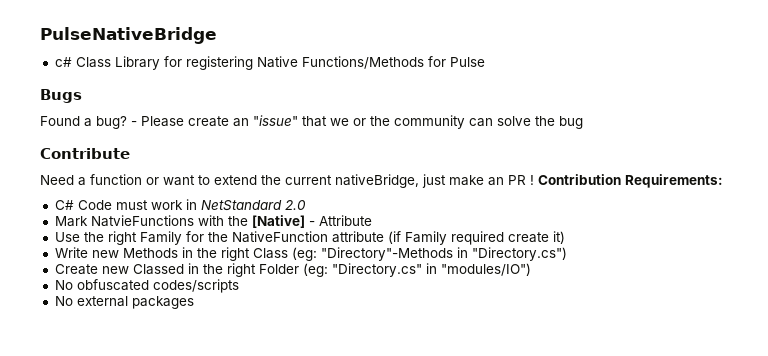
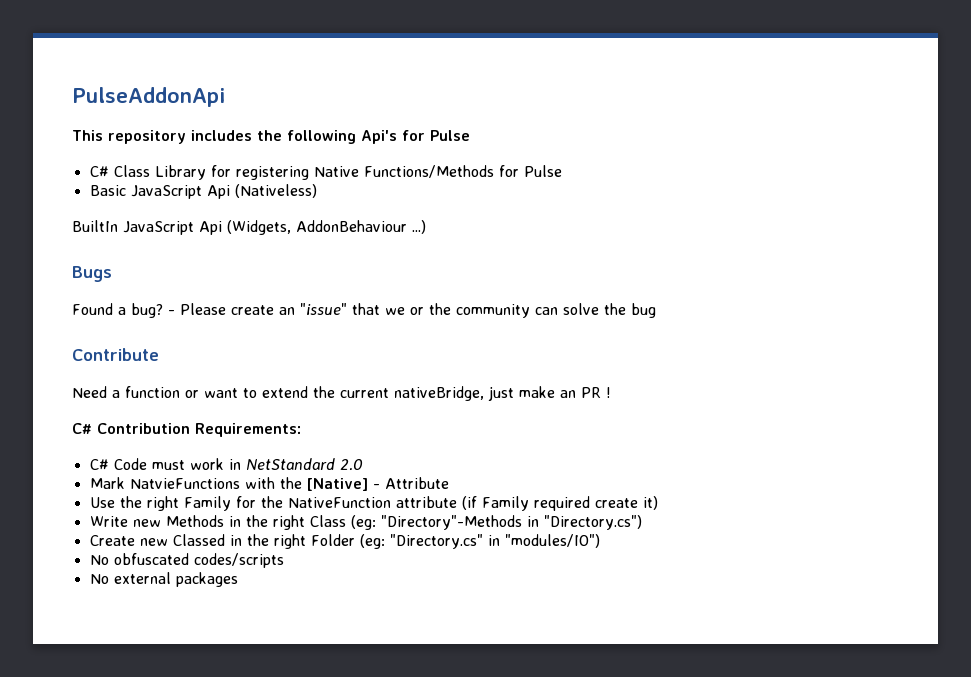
- PulseNativeBridge
- c# Class Library for registering Native Functions/Methods for Pulse
+ PulseAddonApi
+ This repository includes the following Api's for Pulse
+ C# Class Library for registering Native Functions/Methods for Pulse
+ Basic JavaScript Api (Nativeless)
+ BuiltIn JavaScript Api (Widgets, AddonBehaviour ...)
- Need a function or want to extend the current nativeBridge, just make an PR ! Contribution Requirements:
+ Need a function or want to extend the current nativeBridge, just make an PR !
+ C# Contribution Requirements:

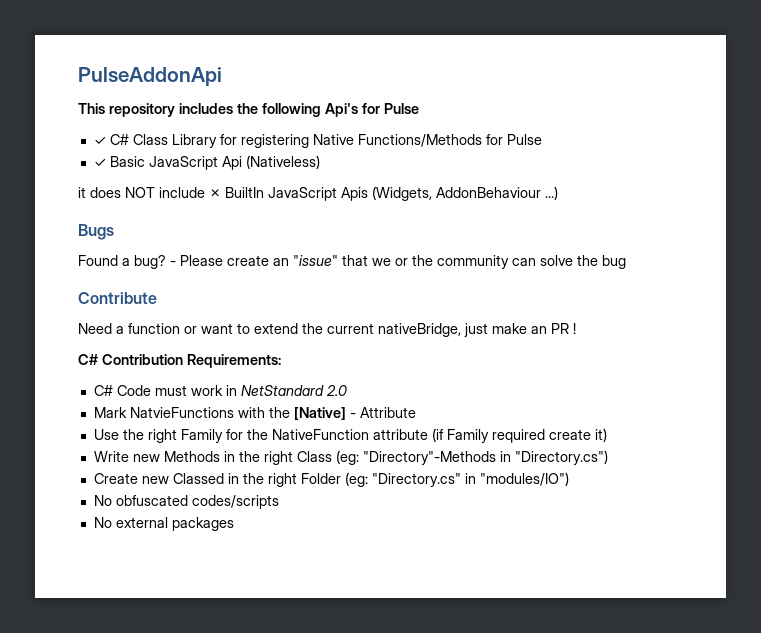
- C# Class Library for registering Native Functions/Methods for Pulse
+ ✓ C# Class Library for registering Native Functions/Methods for Pulse
- Basic JavaScript Api (Nativeless)
+ ✓ Basic JavaScript Api (Nativeless)
- BuiltIn JavaScript Api (Widgets, AddonBehaviour ...)
+ it does NOT include ✗ BuiltIn JavaScript Apis (Widgets, AddonBehaviour ...)

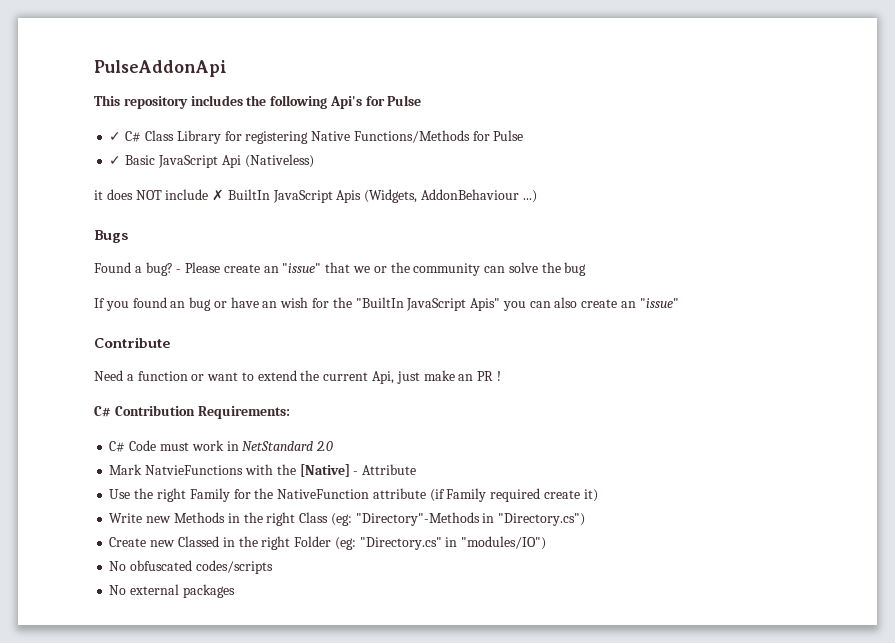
+ If you found an bug or have an wish for the "BuiltIn JavaScript Apis" you can also create an "issue"
- Need a function or want to extend the current nativeBridge, just make an PR !
+ Need a function or want to extend the current Api, just make an PR !

